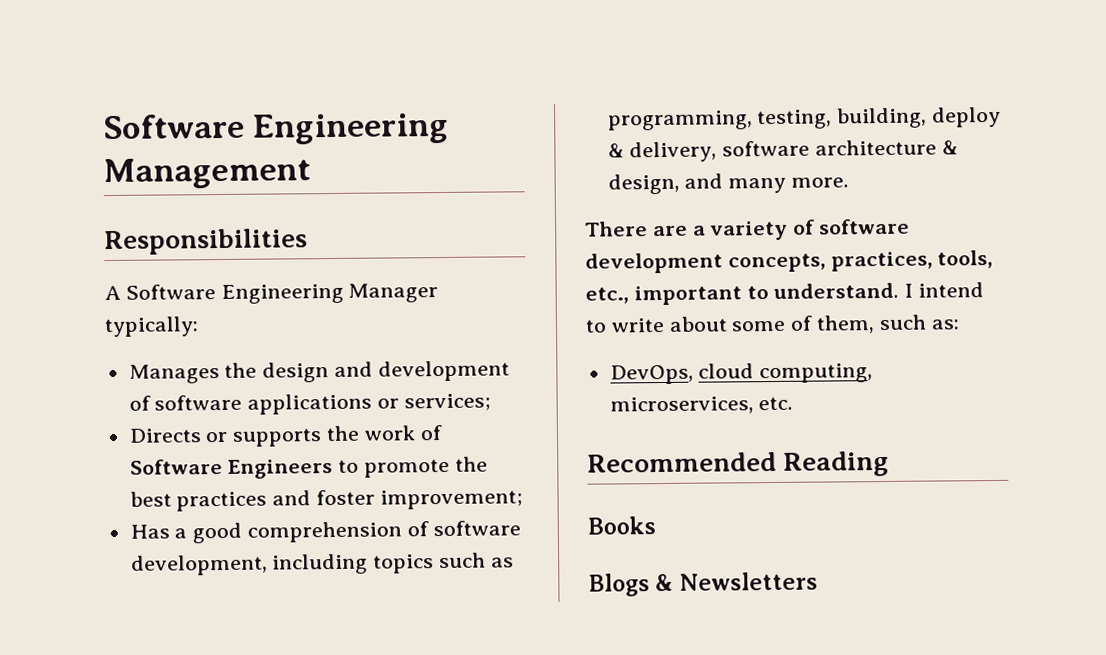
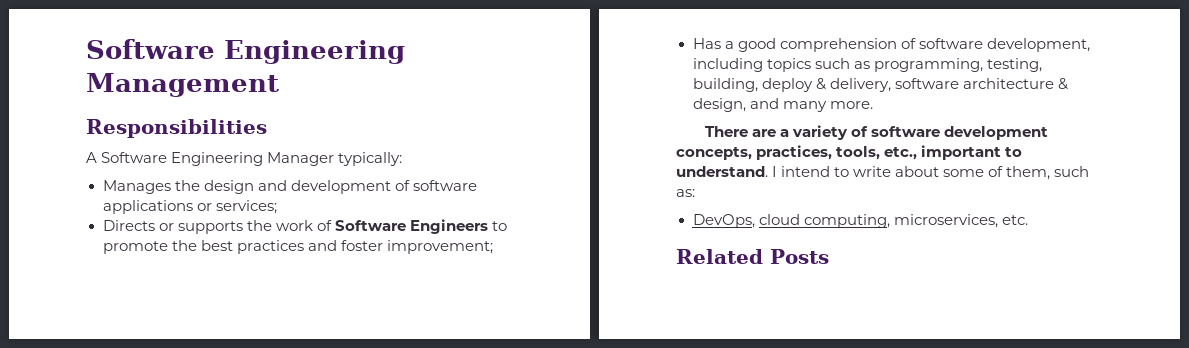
- Recommended Reading
- Books
- Blogs & Newsletters
+ Related Posts

